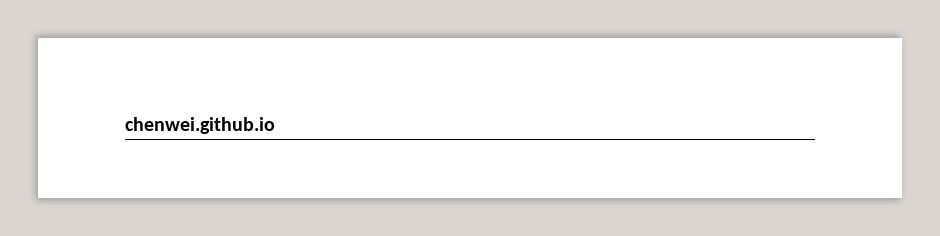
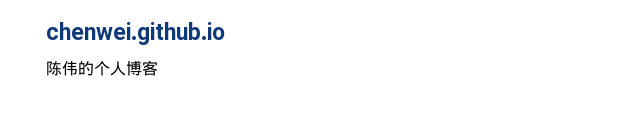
+ 陈伟的个人博客

